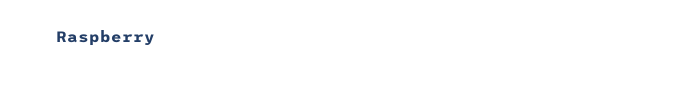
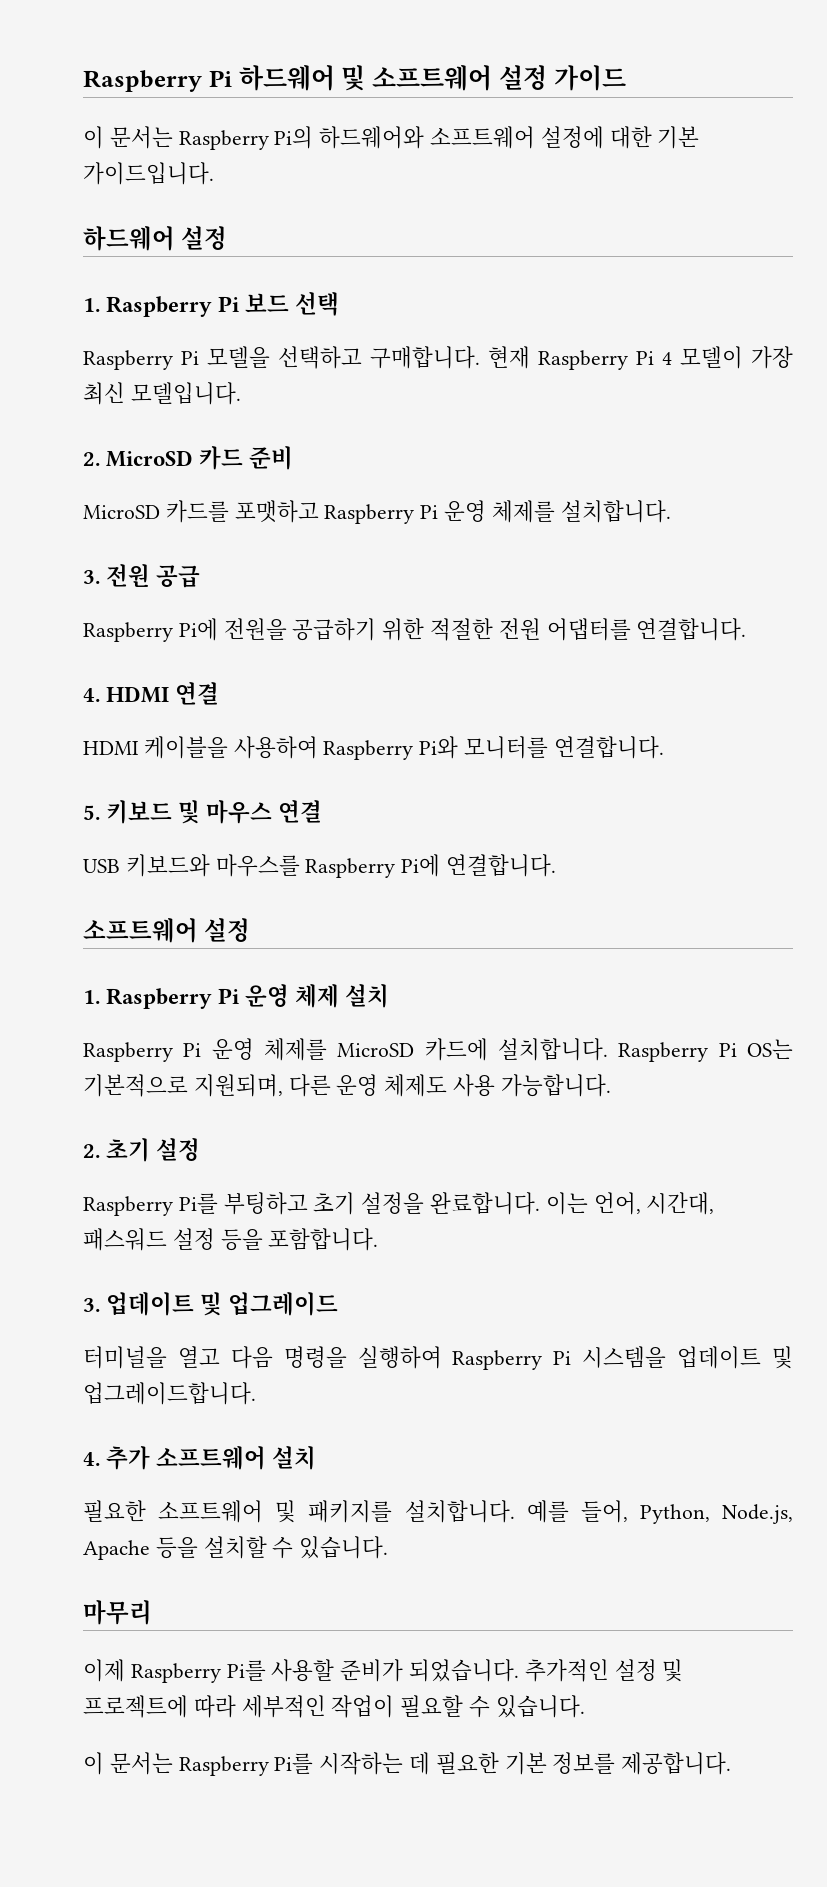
- Raspberry
+ Raspberry Pi 하드웨어 및 소프트웨어 설정 가이드
+ 이 문서는 Raspberry Pi의 하드웨어와 소프트웨어 설정에 대한 기본 가이드입니다.
+ 하드웨어 설정
+ 1. Raspberry Pi 보드 선택
+ Raspberry Pi 모델을 선택하고 구매합니다. 현재 Raspberry Pi 4 모델이 가장 최신 모델입니다.
+ 2. MicroSD 카드 준비
+ MicroSD 카드를 포맷하고 Raspberry Pi 운영 체제를 설치합니다.
+ 3. 전원 공급
+ Raspberry Pi에 전원을 공급하기 위한 적절한 전원 어댑터를 연결합니다.
+ 4. HDMI 연결
+ HDMI 케이블을 사용하여 Raspberry Pi와 모니터를 연결합니다.
+ 5. 키보드 및 마우스 연결
+ USB 키보드와 마우스를 Raspberry Pi에 연결합니다.
+ 소프트웨어 설정
+ 1. Raspberry Pi 운영 체제 설치
+ Raspberry Pi 운영 체제를 MicroSD 카드에 설치합니다. Raspberry Pi OS는 기본적으로 지원되며, 다른 운영 체제도 사용 가능합니다.
+ 2. 초기 설정
+ Raspberry Pi를 부팅하고 초기 설정을 완료합니다. 이는 언어, 시간대, 패스워드 설정 등을 포함합니다.
+ 3. 업데이트 및 업그레이드
+ 터미널을 열고 다음 명령을 실행하여 Raspberry Pi 시스템을 업데이트 및 업그레이드합니다.
+ 4. 추가 소프트웨어 설치
+ 필요한 소프트웨어 및 패키지를 설치합니다. 예를 들어, Python, Node.js, Apache 등을 설치할 수 있습니다.
+ 마무리
+ 이제 Raspberry Pi를 사용할 준비가 되었습니다. 추가적인 설정 및 프로젝트에 따라 세부적인 작업이 필요할 수 있습니다.
+ 이 문서는 Raspberry Pi를 시작하는 데 필요한 기본 정보를 제공합니다.

